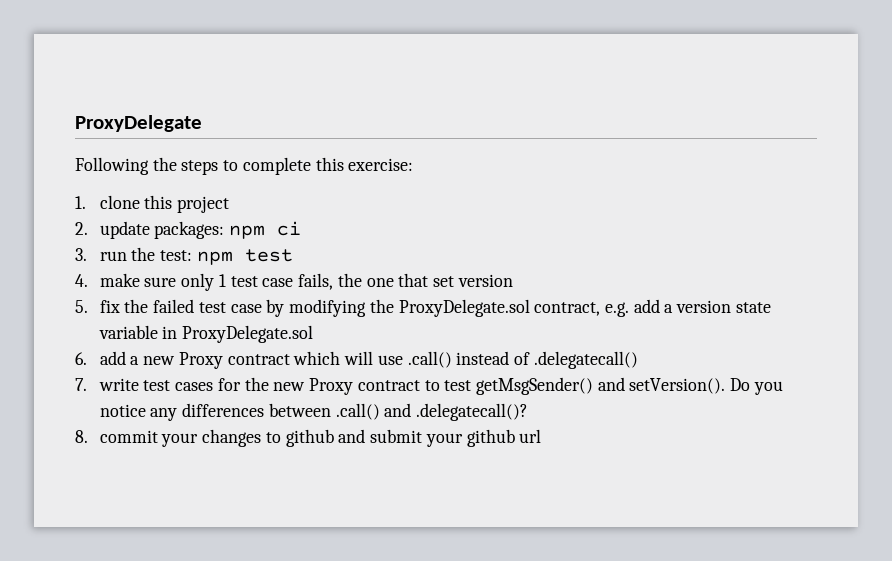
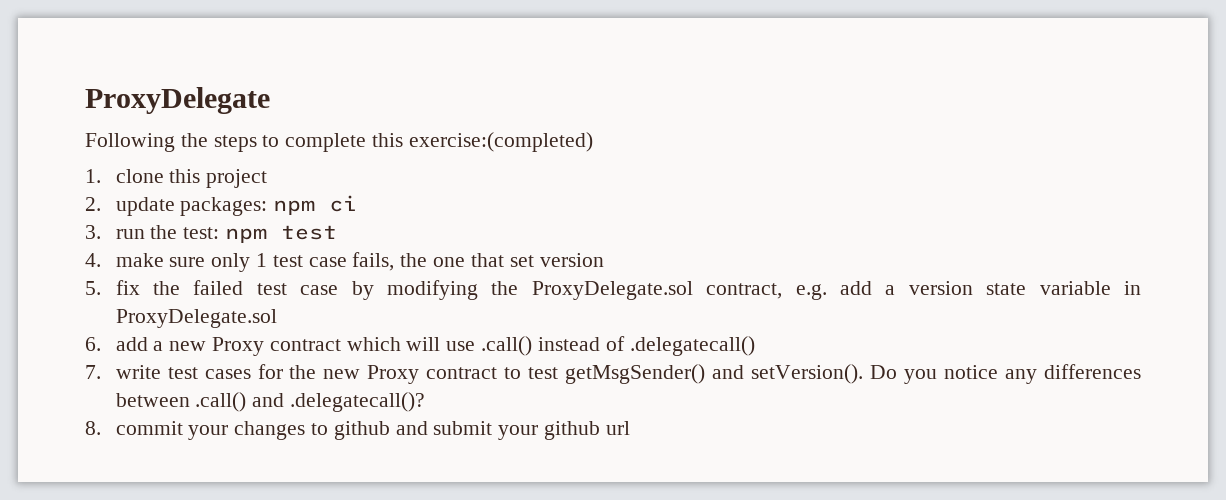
- Following the steps to complete this exercise:
+ Following the steps to complete this exercise:(completed)

